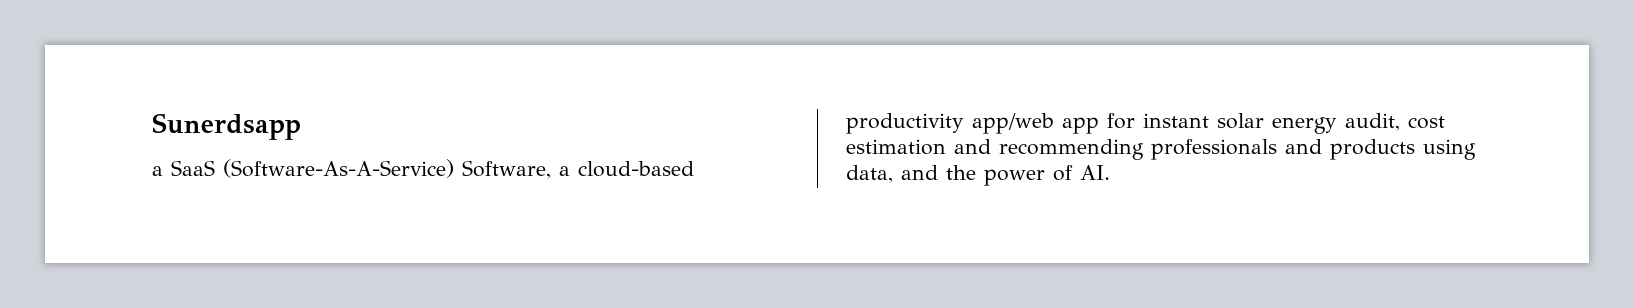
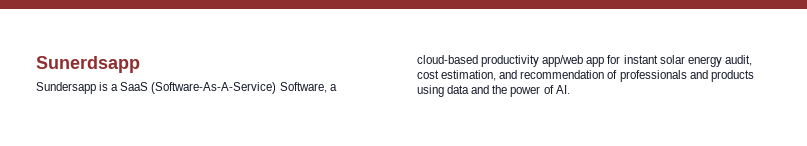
- a SaaS (Software-As-A-Service) Software, a cloud-based productivity app/web app for instant solar energy audit, cost estimation and recommending professionals and products using data, and the power of AI.
+ Sundersapp is a SaaS (Software-As-A-Service) Software, a cloud-based productivity app/web app for instant solar energy audit, cost estimation, and recommendation of professionals and products using data and the power of AI.

